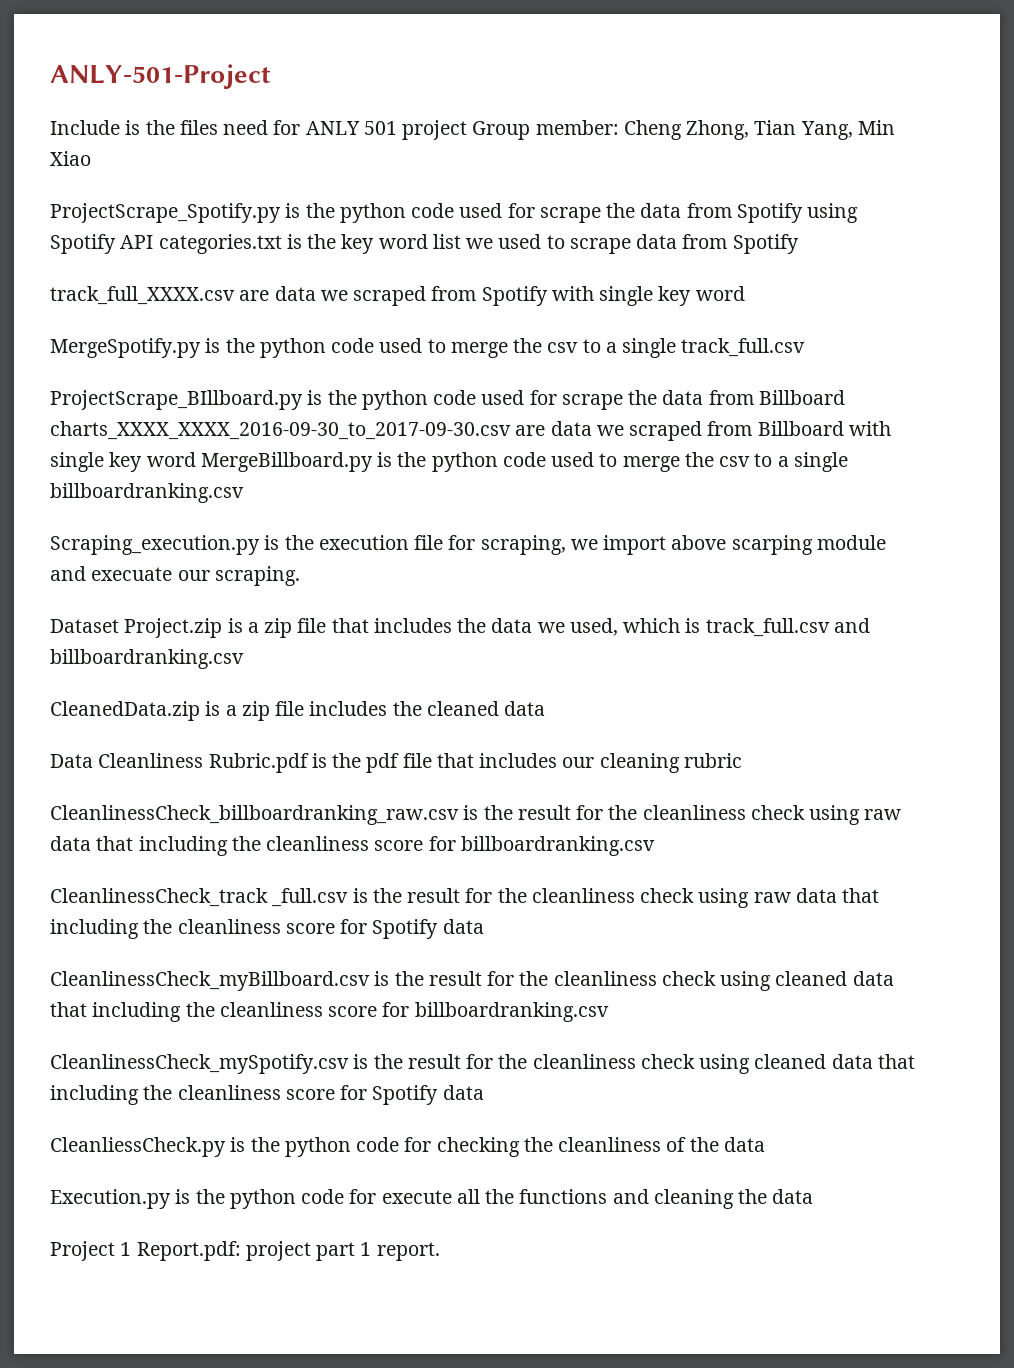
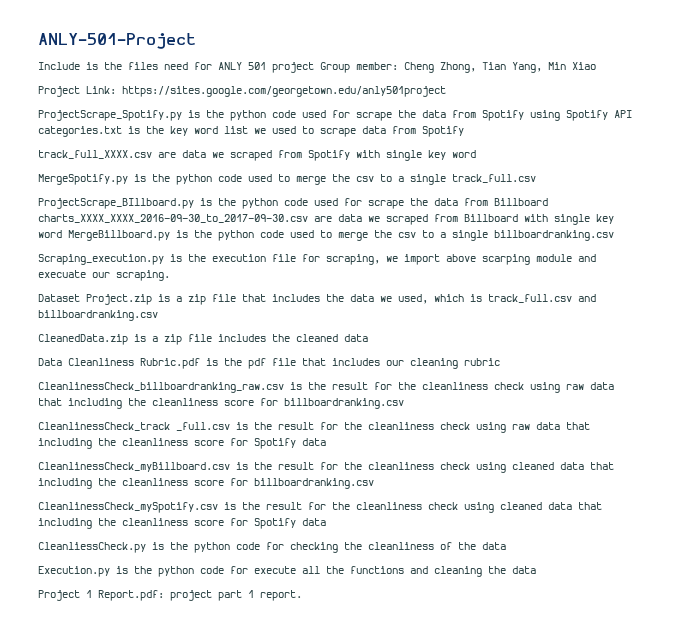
+ Project Link: https://sites.google.com/georgetown.edu/anly501project

